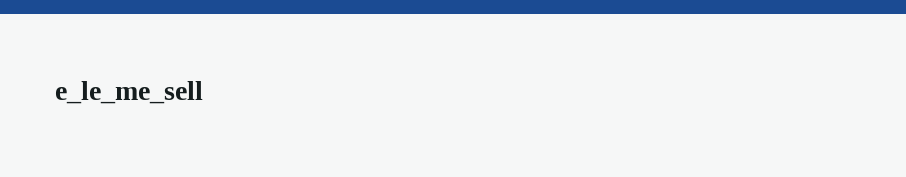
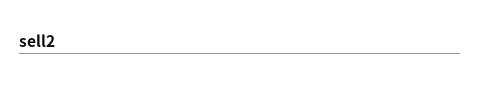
- e_le_me_sell
+ sell2

